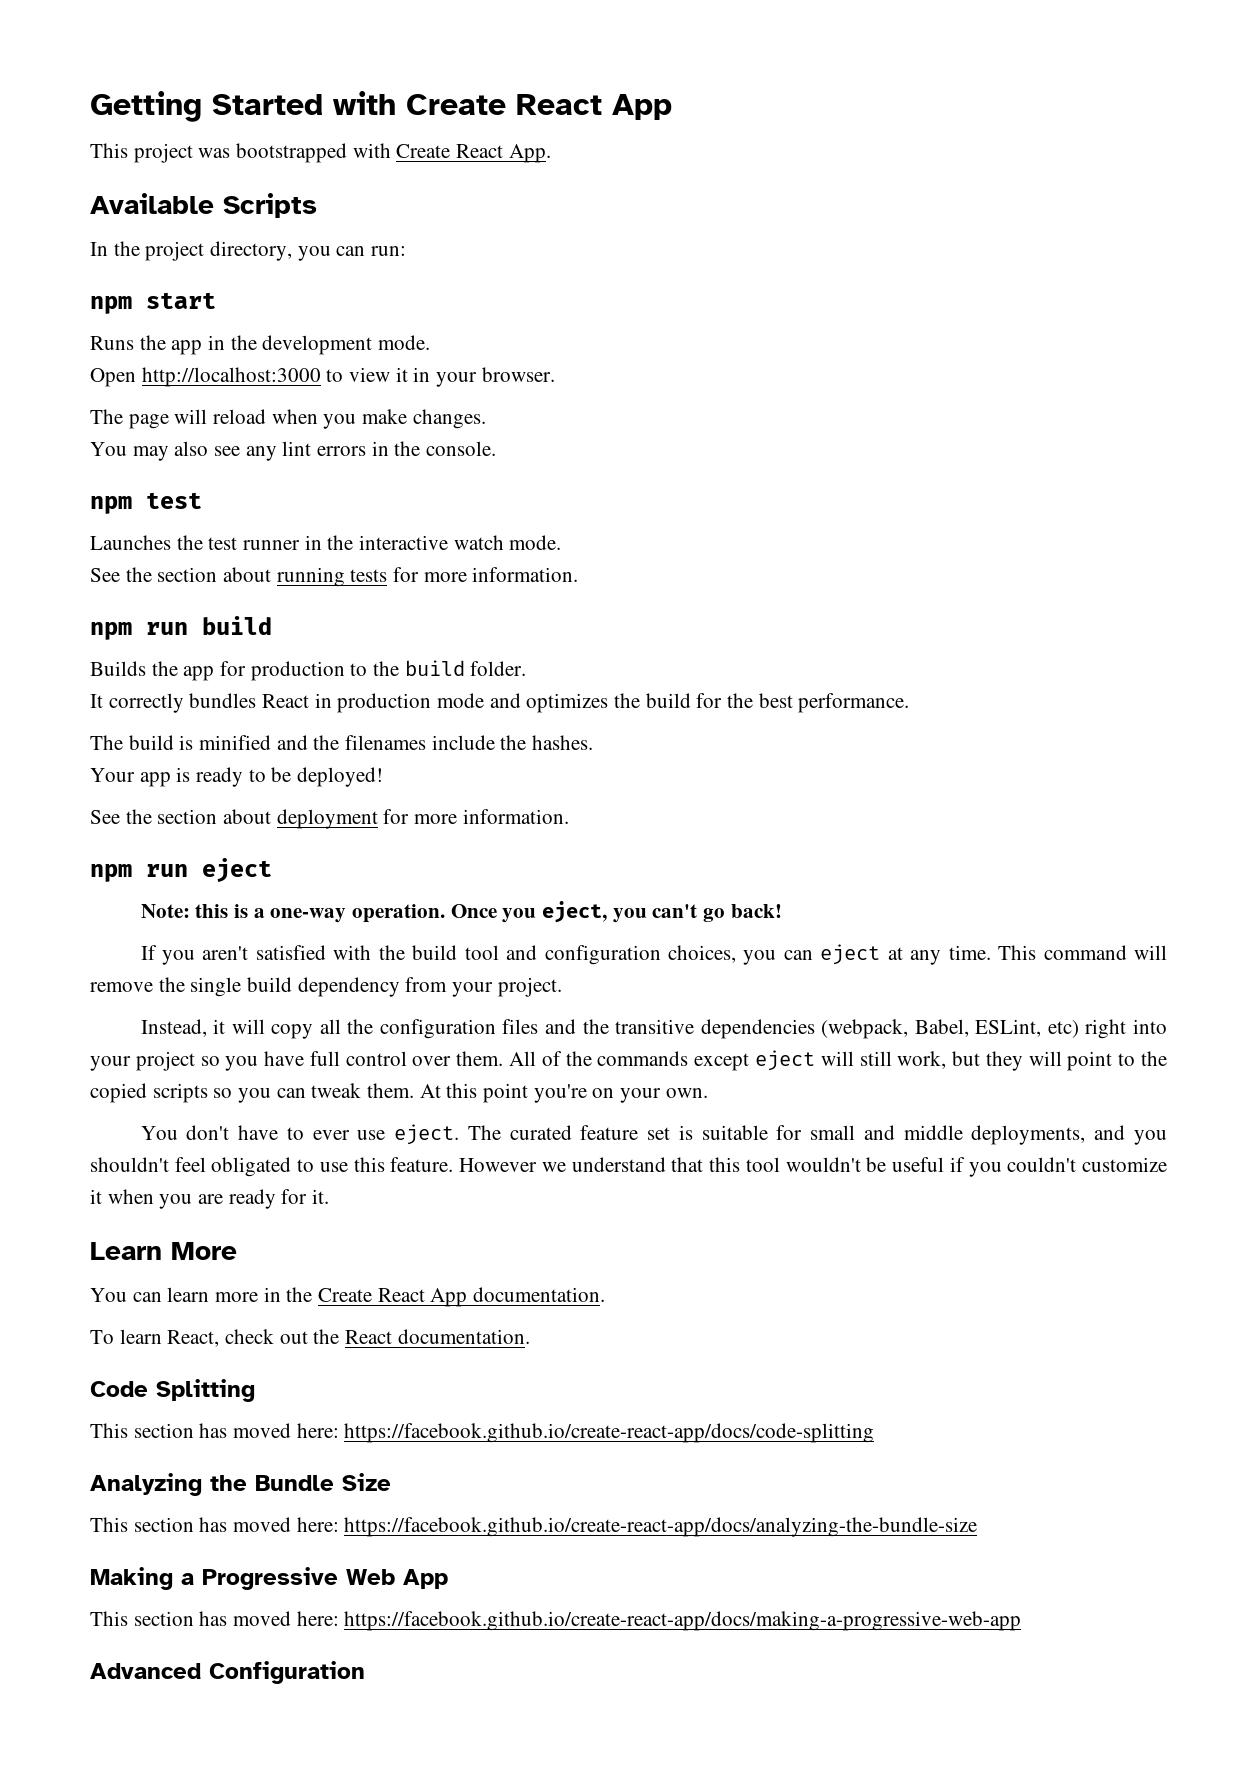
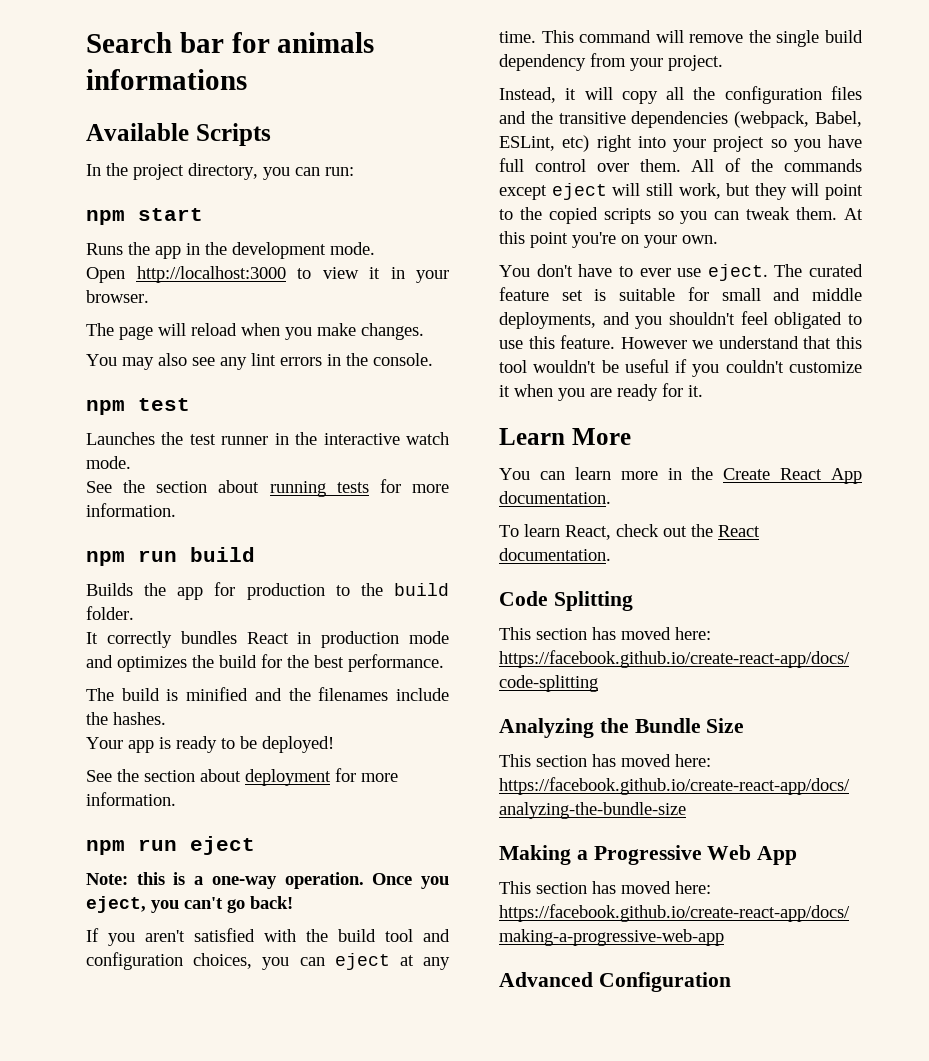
- Getting Started with Create React App
- This project was bootstrapped with Create React App.
+ Search bar for animals informations

